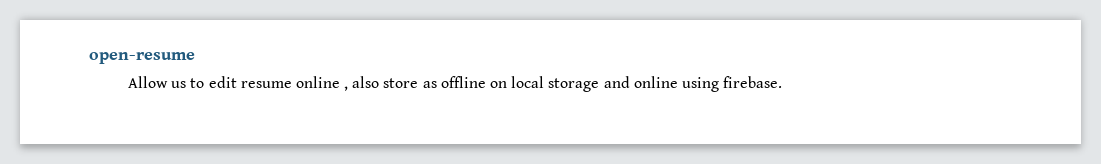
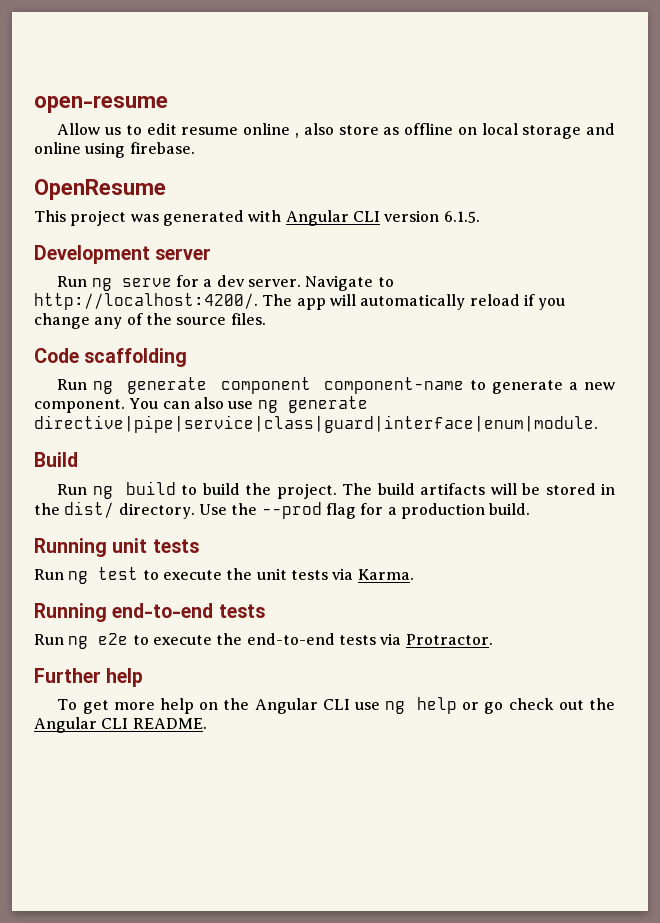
+ OpenResume
+ This project was generated with Angular CLI version 6.1.5.
+ Development server
+ Run ng serve for a dev server. Navigate to http://localhost:4200/. The app will automatically reload if you change any of the source files.
+ Code scaffolding
+ Run ng generate component component-name to generate a new component. You can also use ng generate directive|pipe|service|class|guard|interface|enum|module.
+ Build
+ Run ng build to build the project. The build artifacts will be stored in the dist/ directory. Use the --prod flag for a production build.
+ Running unit tests
+ Run ng test to execute the unit tests via Karma.
+ Running end-to-end tests
+ Run ng e2e to execute the end-to-end tests via Protractor.
+ Further help
+ To get more help on the Angular CLI use ng help or go check out the Angular CLI README.

